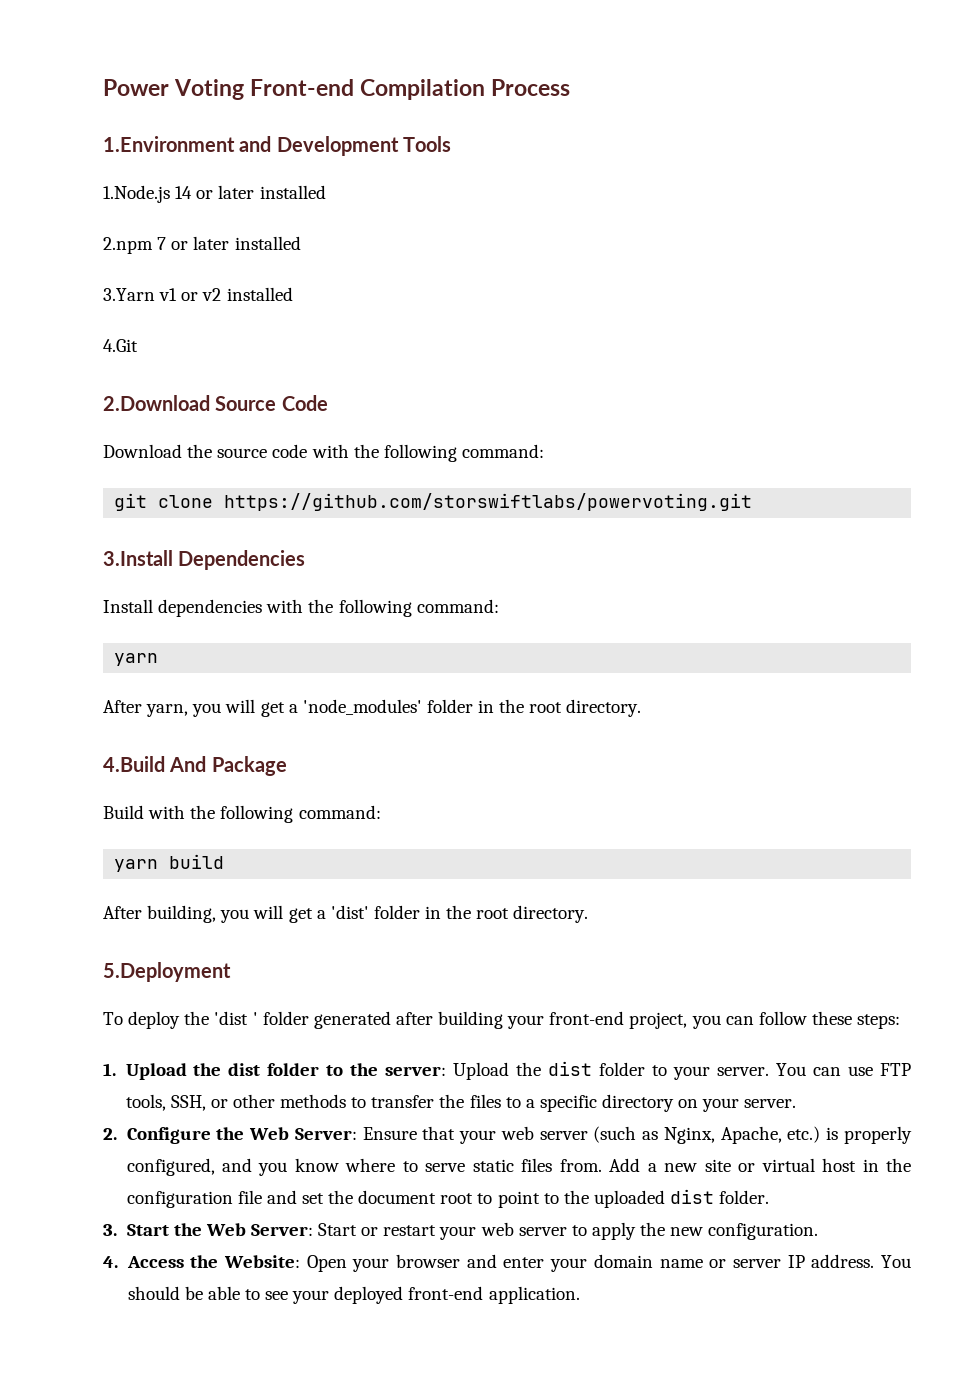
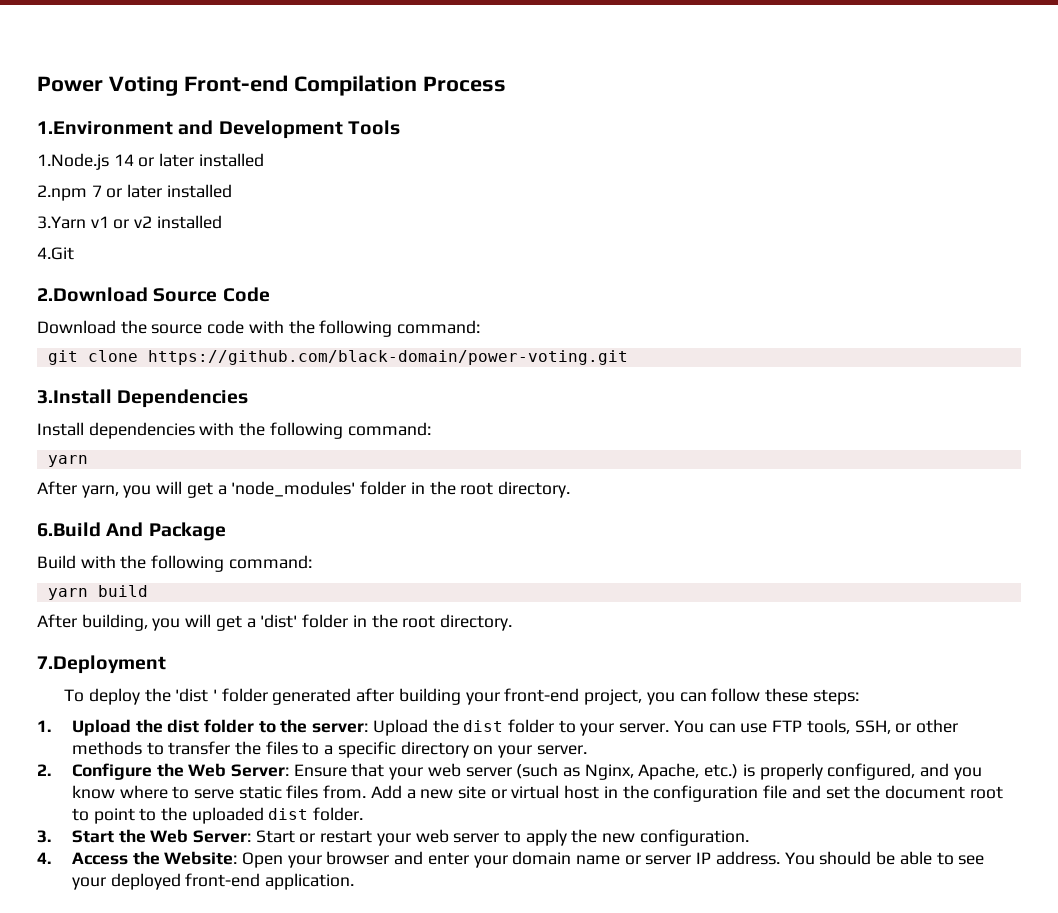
- git clone https://github.com/storswiftlabs/powervoting.git
+ git clone https://github.com/black-domain/power-voting.git
- 4.Build And Package
+ 6.Build And Package
- 5.Deployment
+ 7.Deployment

